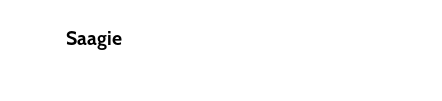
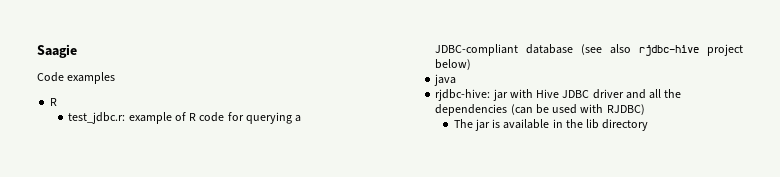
+ Code examples
+ R
+ test_jdbc.r: example of R code for querying a JDBC-compliant database (see also rjdbc-hive project below)
+ java
+ rjdbc-hive: jar with Hive JDBC driver and all the dependencies (can be used with RJDBC)
+ The jar is available in the lib directory

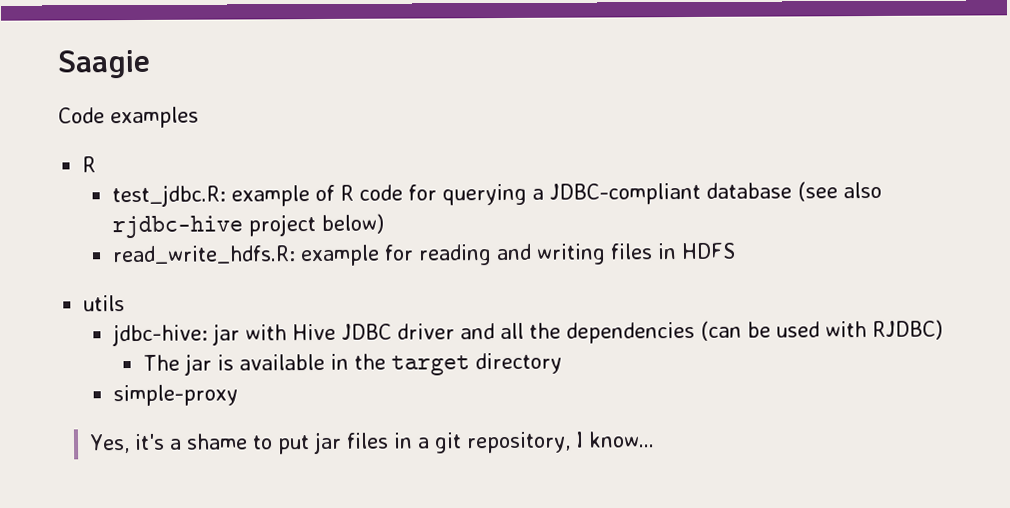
- test_jdbc.r: example of R code for querying a JDBC-compliant database (see also rjdbc-hive project below)
+ test_jdbc.R: example of R code for querying a JDBC-compliant database (see also rjdbc-hive project below)
- java
- rjdbc-hive: jar with Hive JDBC driver and all the dependencies (can be used with RJDBC)
+ read_write_hdfs.R: example for reading and writing files in HDFS
+ utils
+ jdbc-hive: jar with Hive JDBC driver and all the dependencies (can be used with RJDBC)
- The jar is available in the lib directory
+ The jar is available in the target directory
+ simple-proxy
+ Yes, it's a shame to put jar files in a git repository, I know...

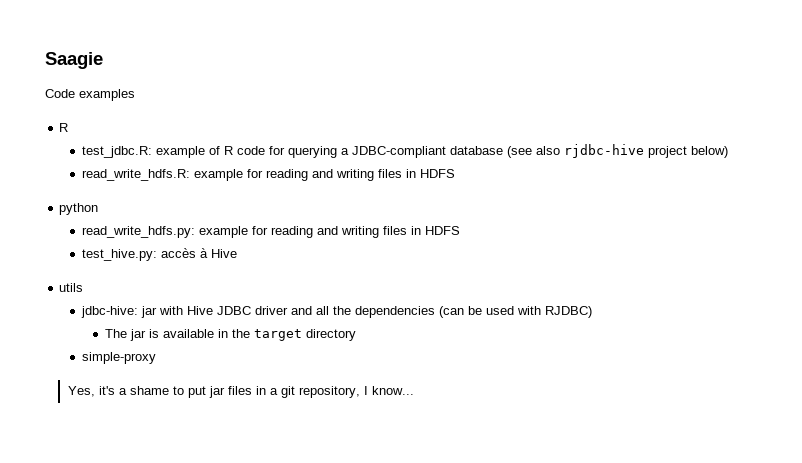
+ python
+ read_write_hdfs.py: example for reading and writing files in HDFS
+ test_hive.py: accès à Hive

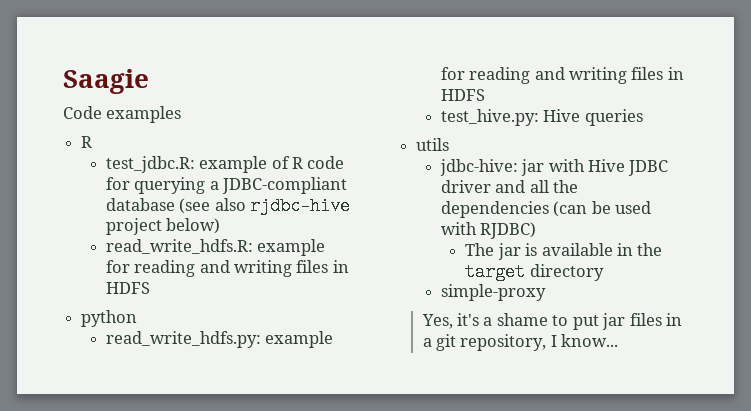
- test_hive.py: accès à Hive
+ test_hive.py: Hive queries

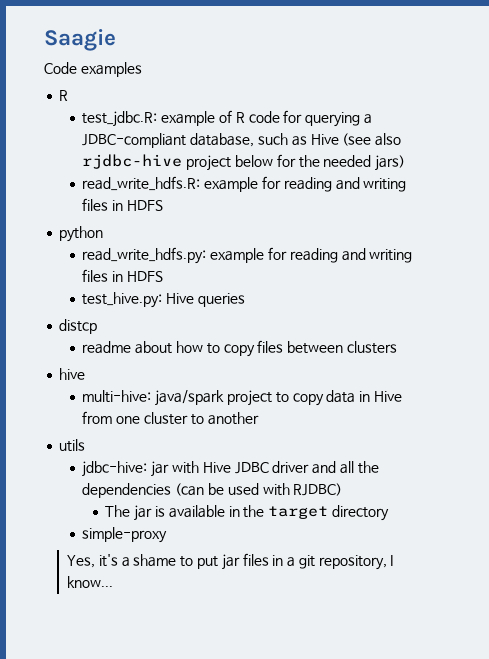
- test_jdbc.R: example of R code for querying a JDBC-compliant database (see also rjdbc-hive project below)
+ test_jdbc.R: example of R code for querying a JDBC-compliant database, such as Hive (see also rjdbc-hive project below for the needed jars)
+ distcp
+ readme about how to copy files between clusters
+ hive
+ multi-hive: java/spark project to copy data in Hive from one cluster to another

